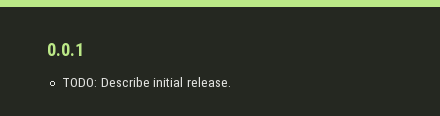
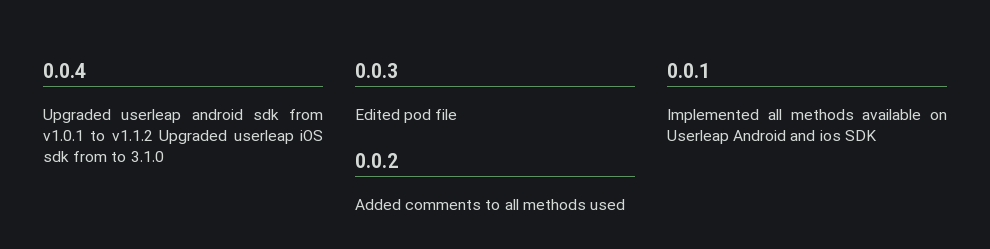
+ 0.0.4
+ Upgraded userleap android sdk from v1.0.1 to v1.1.2 Upgraded userleap iOS sdk from to 3.1.0
+ 0.0.3
+ Edited pod file
+ 0.0.2
+ Added comments to all methods used
  0.0.1
- TODO: Describe initial release.
+ Implemented all methods available on Userleap Android and ios SDK

